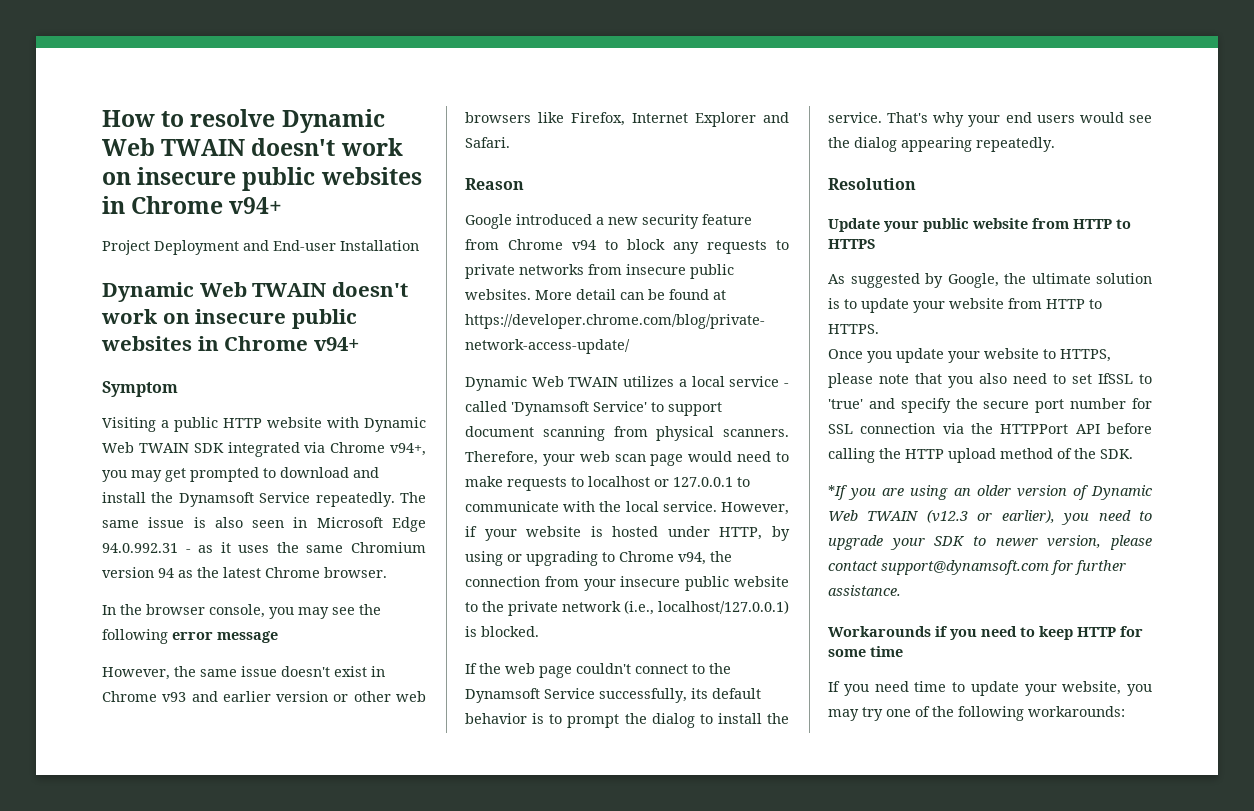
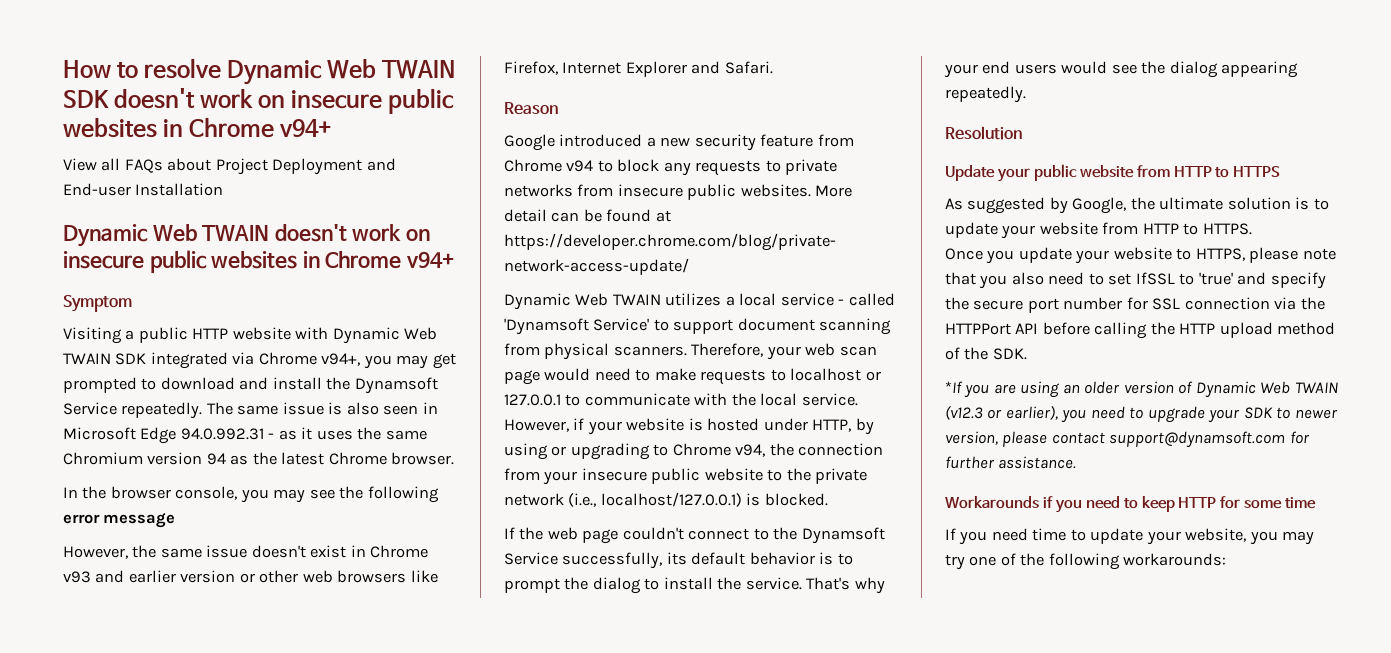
- How to resolve Dynamic Web TWAIN doesn't work on insecure public websites in Chrome v94+
- Project Deployment and End-user Installation
+ How to resolve Dynamic Web TWAIN SDK doesn't work on insecure public websites in Chrome v94+
+ View all FAQs about Project Deployment and End-user Installation

